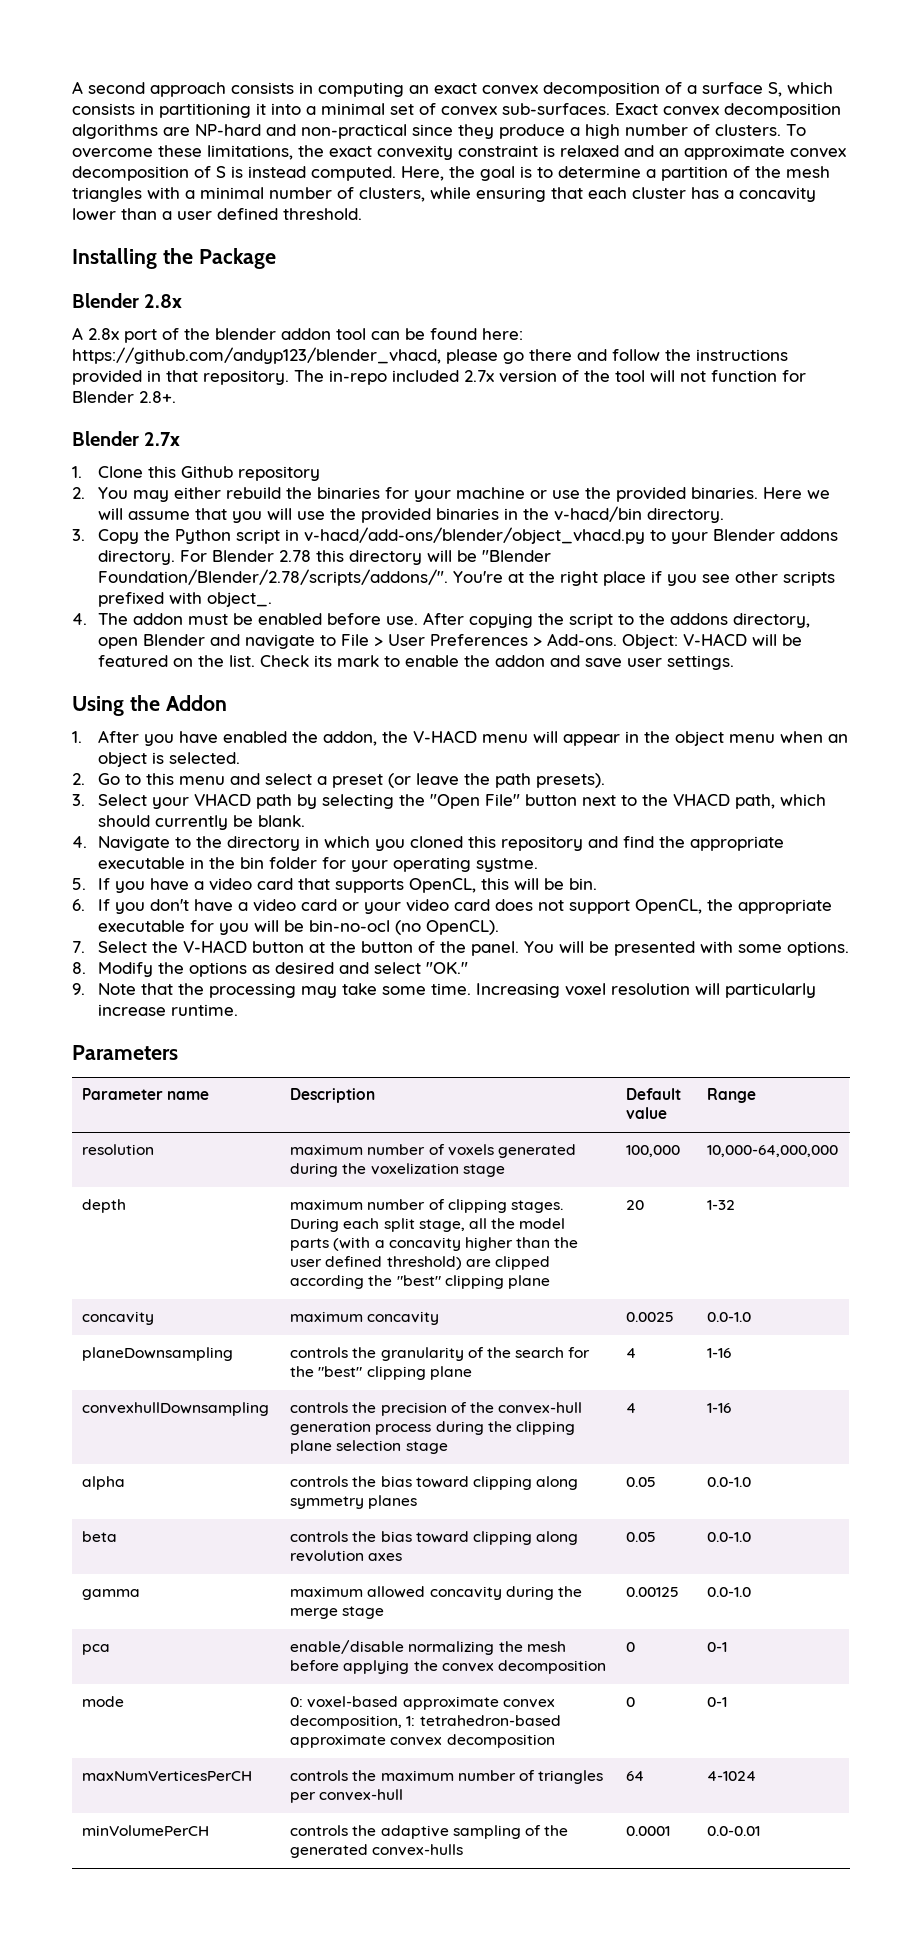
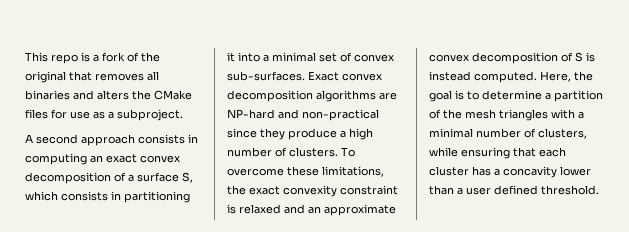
+ This repo is a fork of the original that removes all binaries and alters the CMake files for use as a subproject.
- Installing the Package
- Blender 2.8x
- A 2.8x port of the blender addon tool can be found here: https://github.com/andyp123/blender_vhacd, please go there and follow the instructions provided in that repository. The in-repo included 2.7x version of the tool will not function for Blender 2.8+.
- Blender 2.7x
- 1. Clone this Github repository
- 2. You may either rebuild the binaries for your machine or use the provided binaries. Here we will assume that you will use the provided binaries in the v-hacd/bin directory.
- 3. Copy the Python script in v-hacd/add-ons/blender/object_vhacd.py to your Blender addons directory. For Blender 2.78 this directory will be "Blender Foundation/Blender/2.78/scripts/addons/". You're at the right place if you see other scripts prefixed with object_.
- 4. The addon must be enabled before use. After copying the script to the addons directory, open Blender and navigate to File > User Preferences > Add-ons. Object: V-HACD will be featured on the list. Check its mark to enable the addon and save user settings.
- Using the Addon
- 1. After you have enabled the addon, the V-HACD menu will appear in the object menu when an object is selected.
- 2. Go to this menu and select a preset (or leave the path presets).
- 3. Select your VHACD path by selecting the "Open File" button next to the VHACD path, which should currently be blank.
- 4. Navigate to the directory in which you cloned this repository and find the appropriate executable in the bin folder for your operating systme.
- 5. If you have a video card that supports OpenCL, this will be bin.
- 6. If you don't have a video card or your video card does not support OpenCL, the appropriate executable for you will be bin-no-ocl (no OpenCL).
- 7. Select the V-HACD button at the button of the panel. You will be presented with some options.
- 8. Modify the options as desired and select "OK."
- 9. Note that the processing may take some time. Increasing voxel resolution will particularly increase runtime.
- Parameters
- Parameter name | Description | Default value | Range
- resolution | maximum number of voxels generated during the voxelization stage | 100,000 | 10,000-64,000,000
- depth | maximum number of clipping stages. During each split stage, all the model parts (with a concavity higher than the user defined threshold) are clipped according the "best" clipping plane | 20 | 1-32
- concavity | maximum concavity | 0.0025 | 0.0-1.0
- planeDownsampling | controls the granularity of the search for the "best" clipping plane | 4 | 1-16
- convexhullDownsampling | controls the precision of the convex-hull generation process during the clipping plane selection stage | 4 | 1-16
- alpha | controls the bias toward clipping along symmetry planes | 0.05 | 0.0-1.0
- beta | controls the bias toward clipping along revolution axes | 0.05 | 0.0-1.0
- gamma | maximum allowed concavity during the merge stage | 0.00125 | 0.0-1.0
- pca | enable/disable normalizing the mesh before applying the convex decomposition | 0 | 0-1
- mode | 0: voxel-based approximate convex decomposition, 1: tetrahedron-based approximate convex decomposition | 0 | 0-1
- maxNumVerticesPerCH | controls the maximum number of triangles per convex-hull | 64 | 4-1024
- minVolumePerCH | controls the adaptive sampling of the generated convex-hulls | 0.0001 | 0.0-0.01

